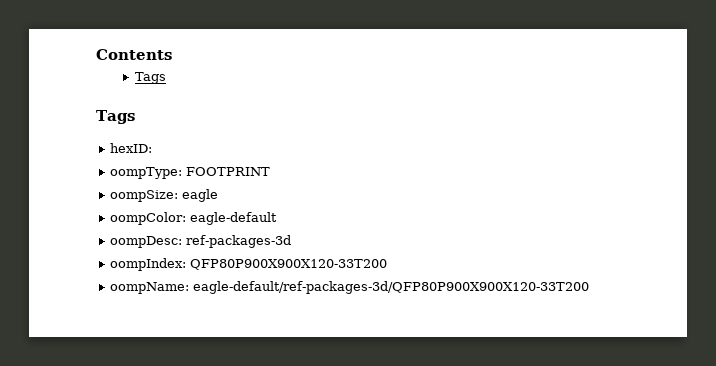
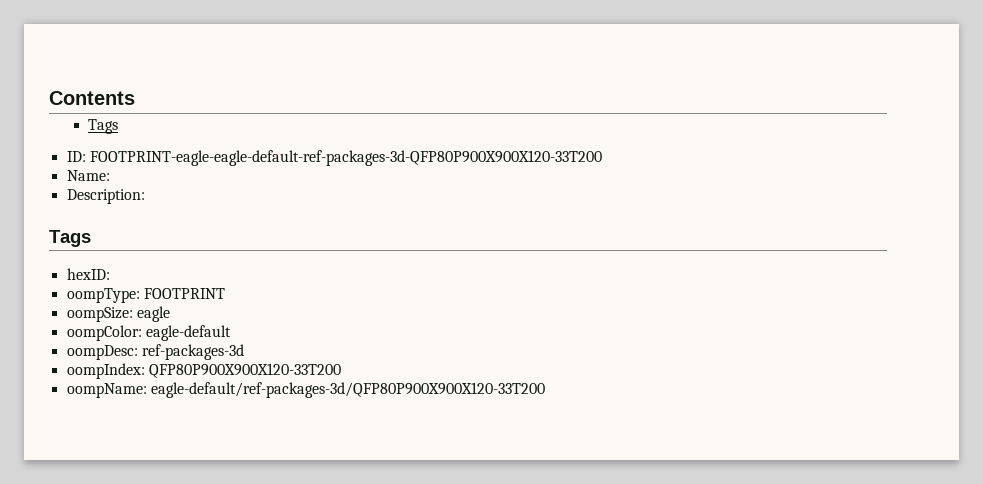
+ ID: FOOTPRINT-eagle-eagle-default-ref-packages-3d-QFP80P900X900X120-33T200
+ Name:
+ Description:

